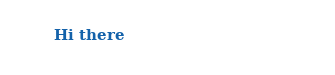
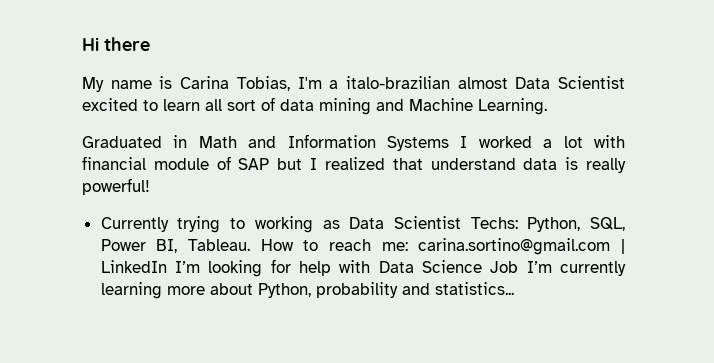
+ My name is Carina Tobias, I'm a italo-brazilian almost Data Scientist excited to learn all sort of data mining and Machine Learning.
+ Graduated in Math and Information Systems I worked a lot with financial module of SAP but I realized that understand data is really powerful!
+ Currently trying to working as Data Scientist Techs: Python, SQL, Power BI, Tableau. How to reach me: carina.sortino@gmail.com | LinkedIn I’m looking for help with Data Science Job I’m currently learning more about Python, probability and statistics...

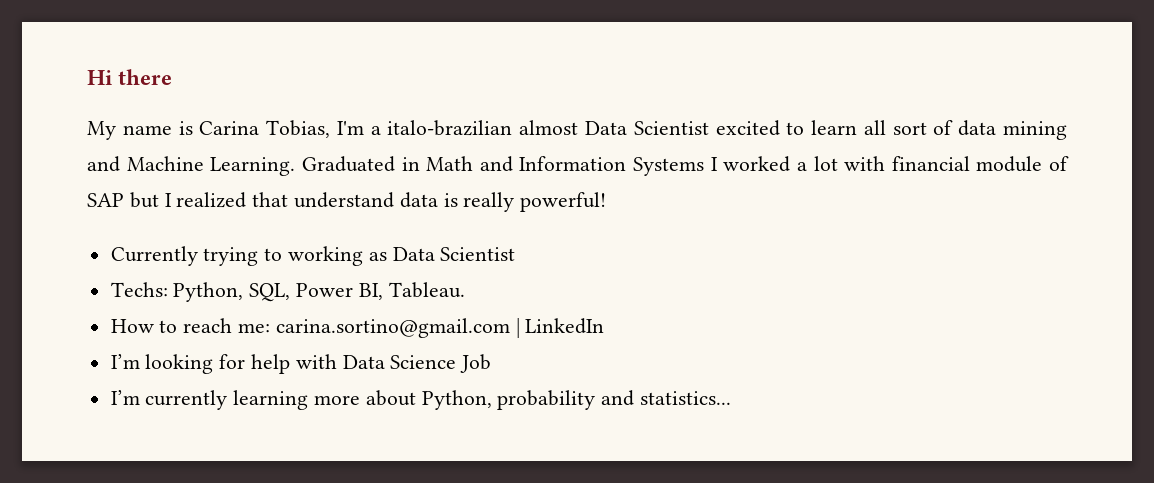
- My name is Carina Tobias, I'm a italo-brazilian almost Data Scientist excited to learn all sort of data mining and Machine Learning.
- Graduated in Math and Information Systems I worked a lot with financial module of SAP but I realized that understand data is really powerful!
+ My name is Carina Tobias, I'm a italo-brazilian almost Data Scientist excited to learn all sort of data mining and Machine Learning. Graduated in Math and Information Systems I worked a lot with financial module of SAP but I realized that understand data is really powerful!
- Currently trying to working as Data Scientist Techs: Python, SQL, Power BI, Tableau. How to reach me: carina.sortino@gmail.com | LinkedIn I’m looking for help with Data Science Job I’m currently learning more about Python, probability and statistics...
+ Currently trying to working as Data Scientist
+ Techs: Python, SQL, Power BI, Tableau.
+ How to reach me: carina.sortino@gmail.com | LinkedIn
+ I’m looking for help with Data Science Job
+ I’m currently learning more about Python, probability and statistics...

